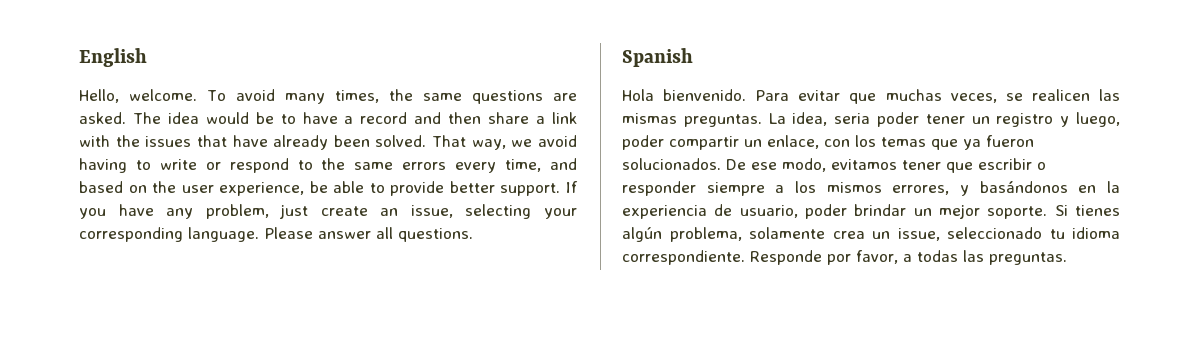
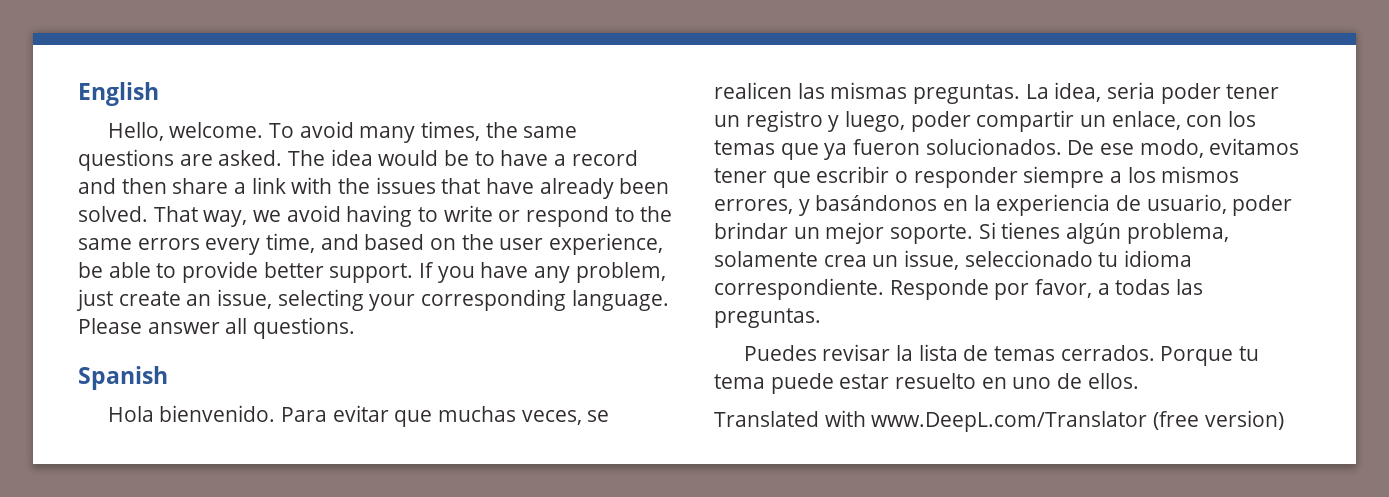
+ Puedes revisar la lista de temas cerrados. Porque tu tema puede estar resuelto en uno de ellos.
+ Translated with www.DeepL.com/Translator (free version)

